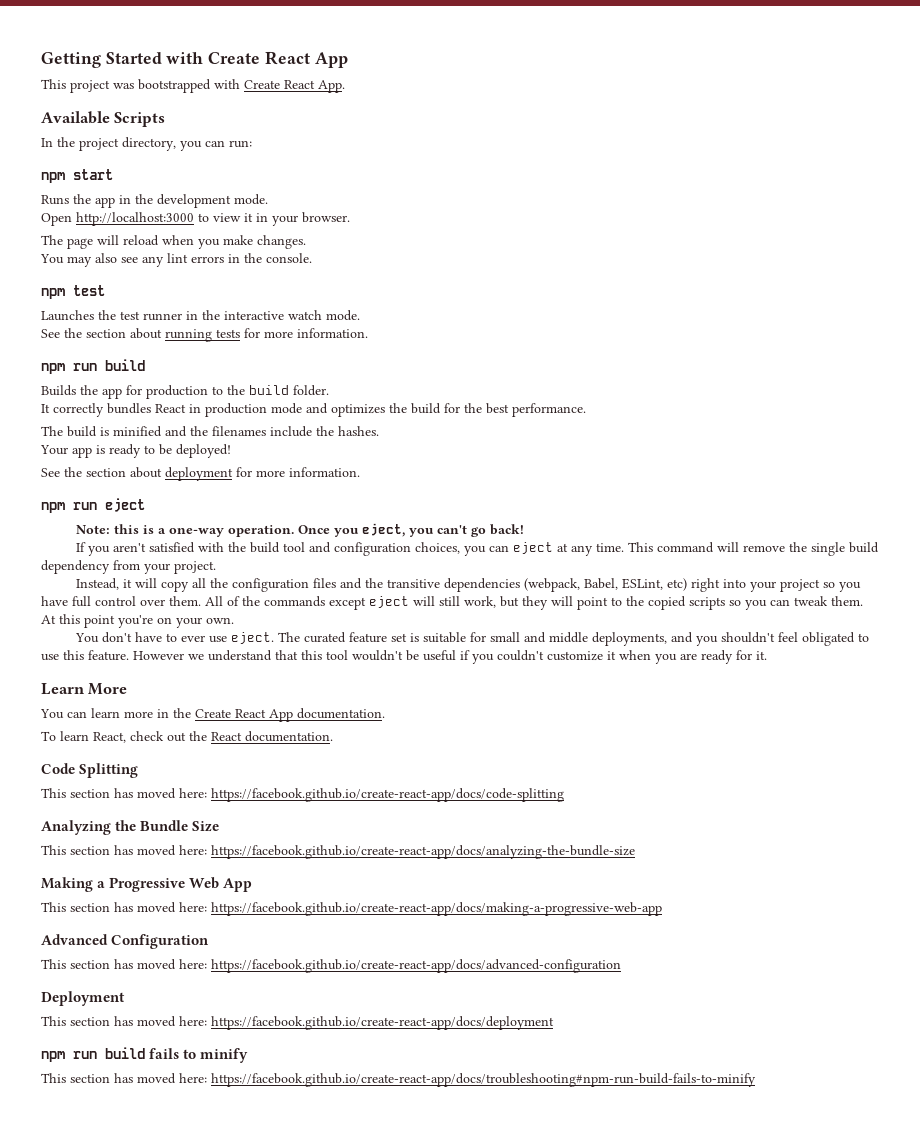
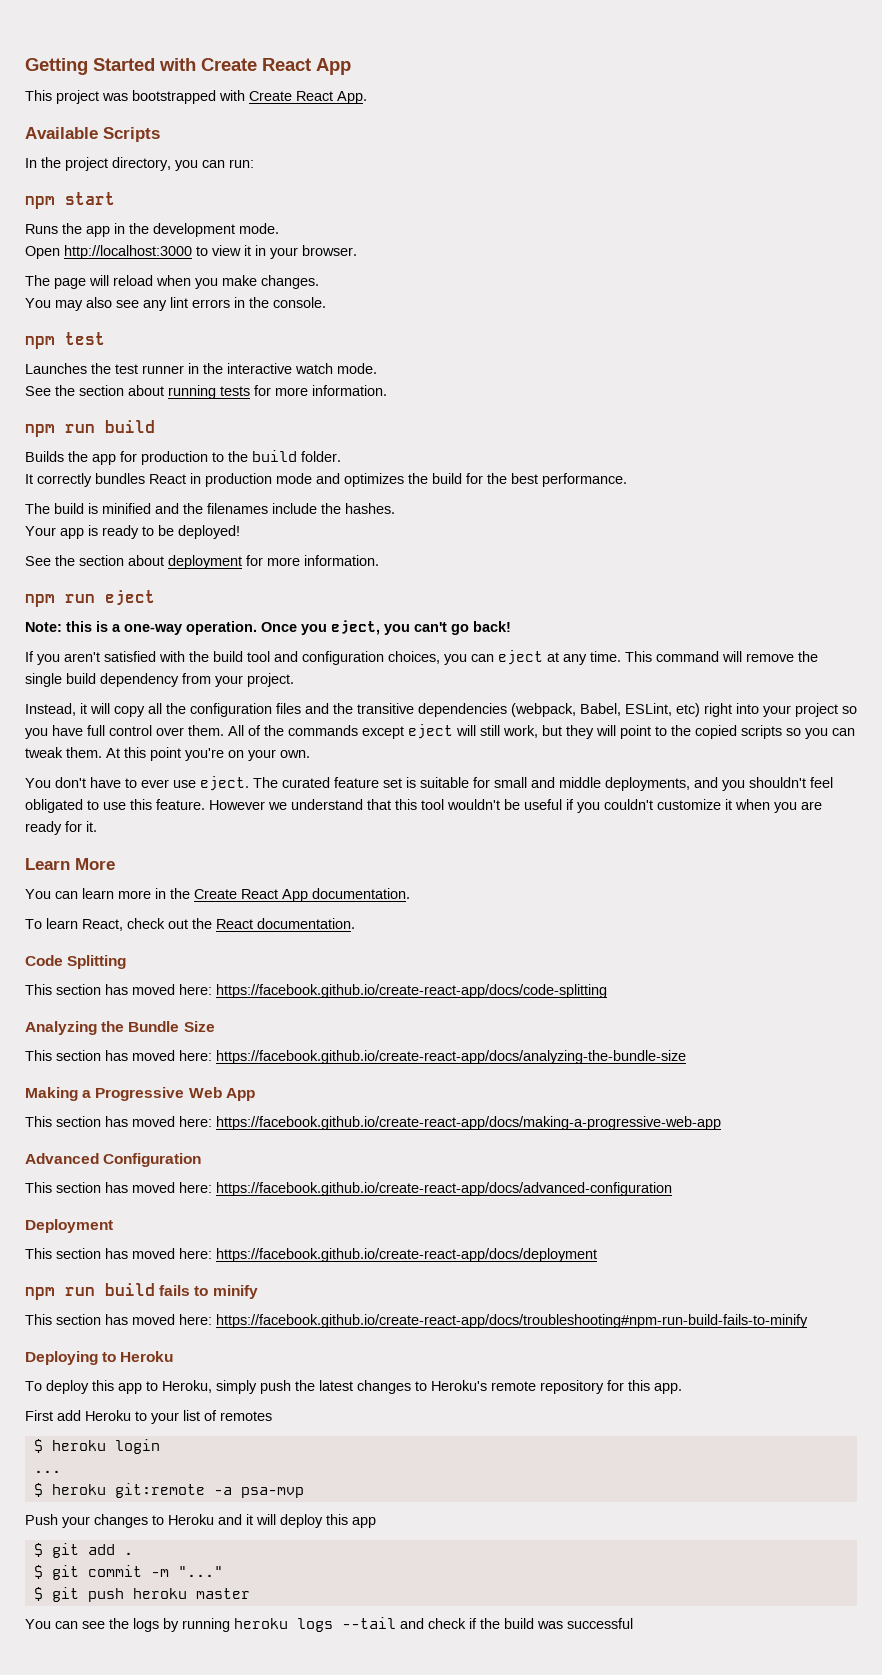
+ Deploying to Heroku
+ To deploy this app to Heroku, simply push the latest changes to Heroku's remote repository for this app.
+ First add Heroku to your list of remotes
+ $ heroku login
+ ...
+ $ heroku git:remote -a psa-mvp
+ Push your changes to Heroku and it will deploy this app
+ $ git add .
+ $ git commit -m "..."
+ $ git push heroku master
+ You can see the logs by running heroku logs --tail and check if the build was successful

